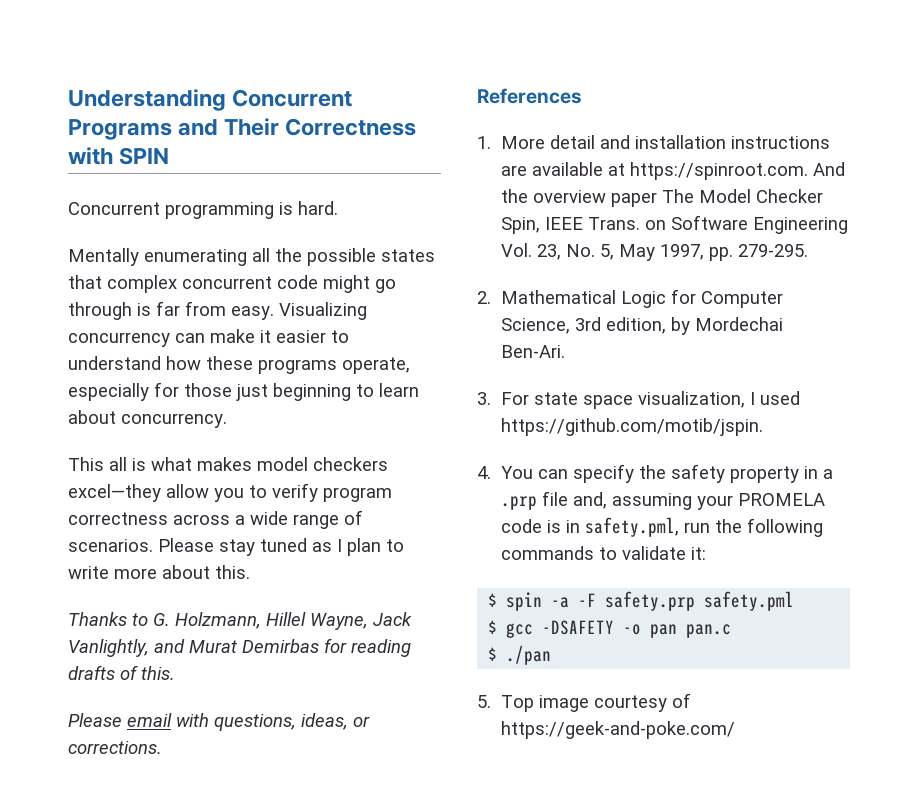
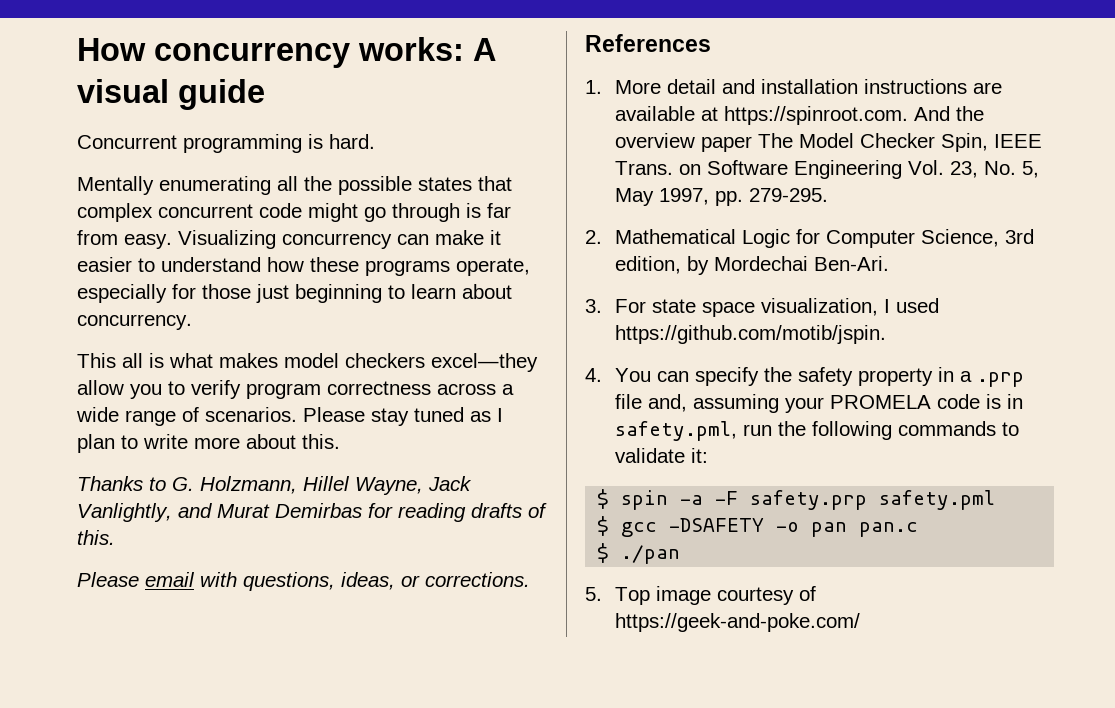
- Understanding Concurrent Programs and Their Correctness with SPIN
+ How concurrency works: A visual guide

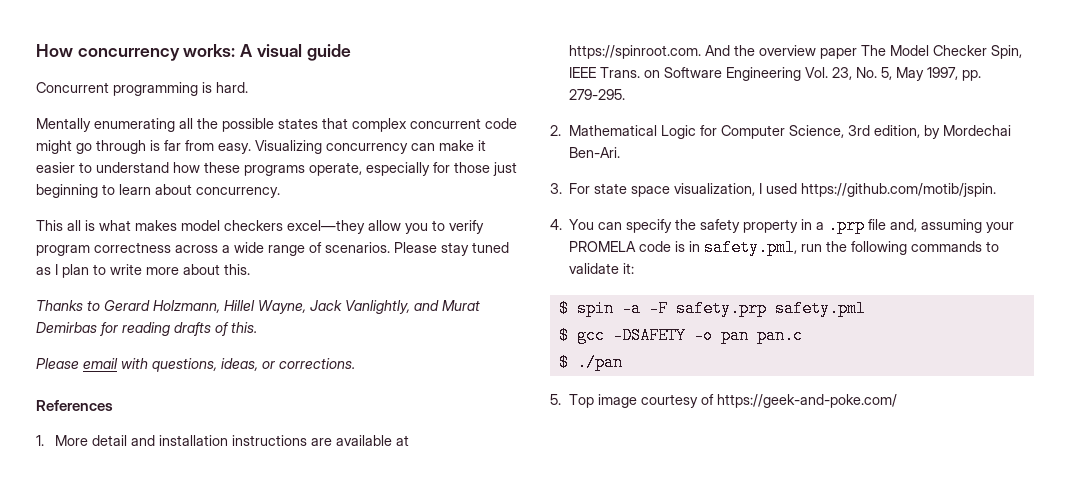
- Thanks to G. Holzmann, Hillel Wayne, Jack Vanlightly, and Murat Demirbas for reading drafts of this.
+ Thanks to Gerard Holzmann, Hillel Wayne, Jack Vanlightly, and Murat Demirbas for reading drafts of this.

